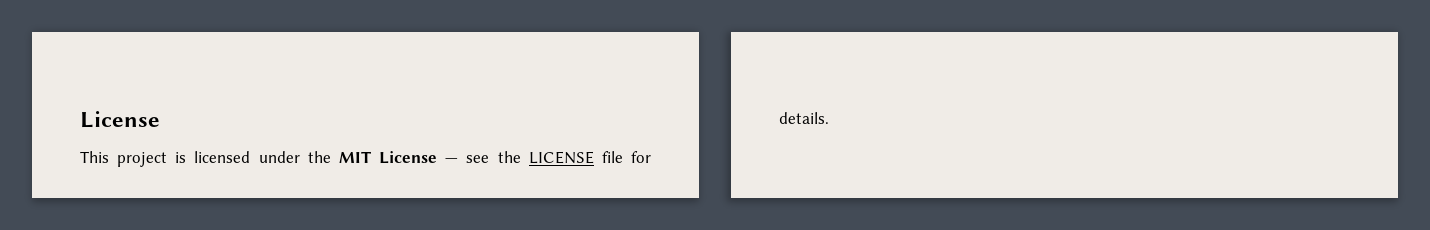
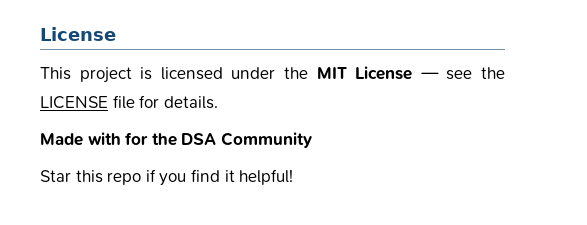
+ Made with for the DSA Community
+ Star this repo if you find it helpful!

